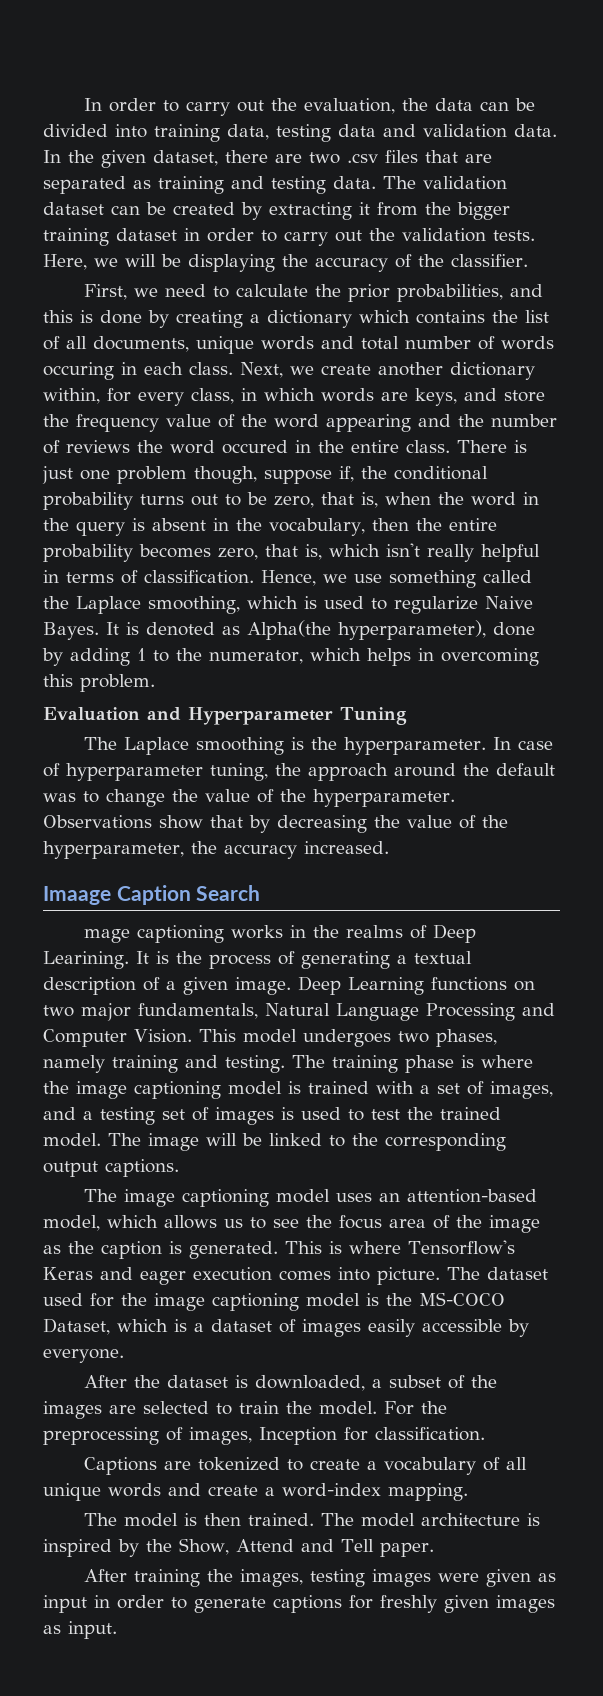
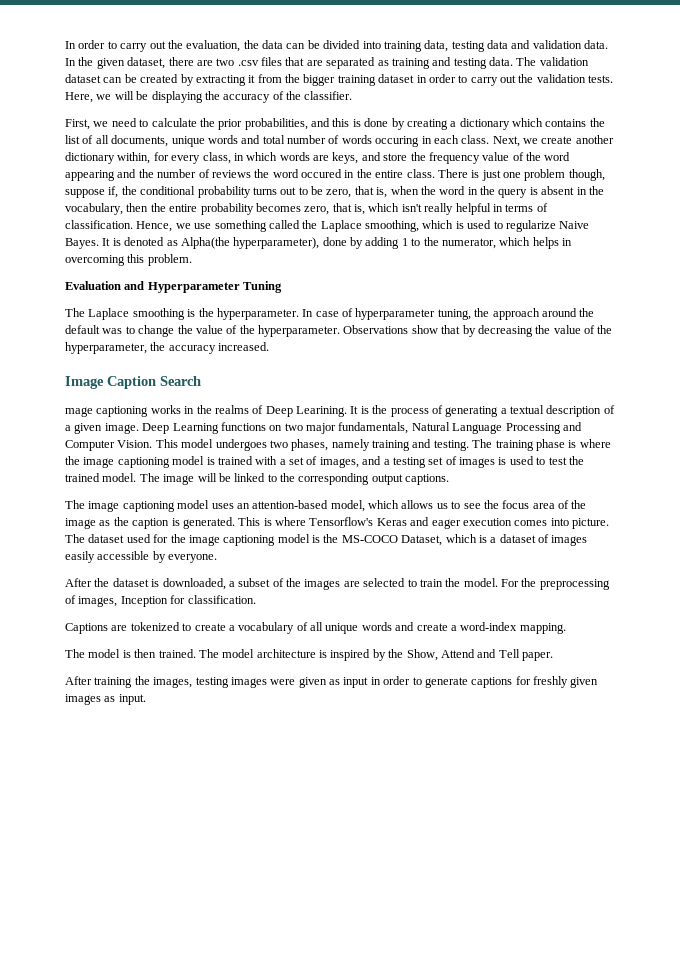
- Imaage Caption Search
+ Image Caption Search

